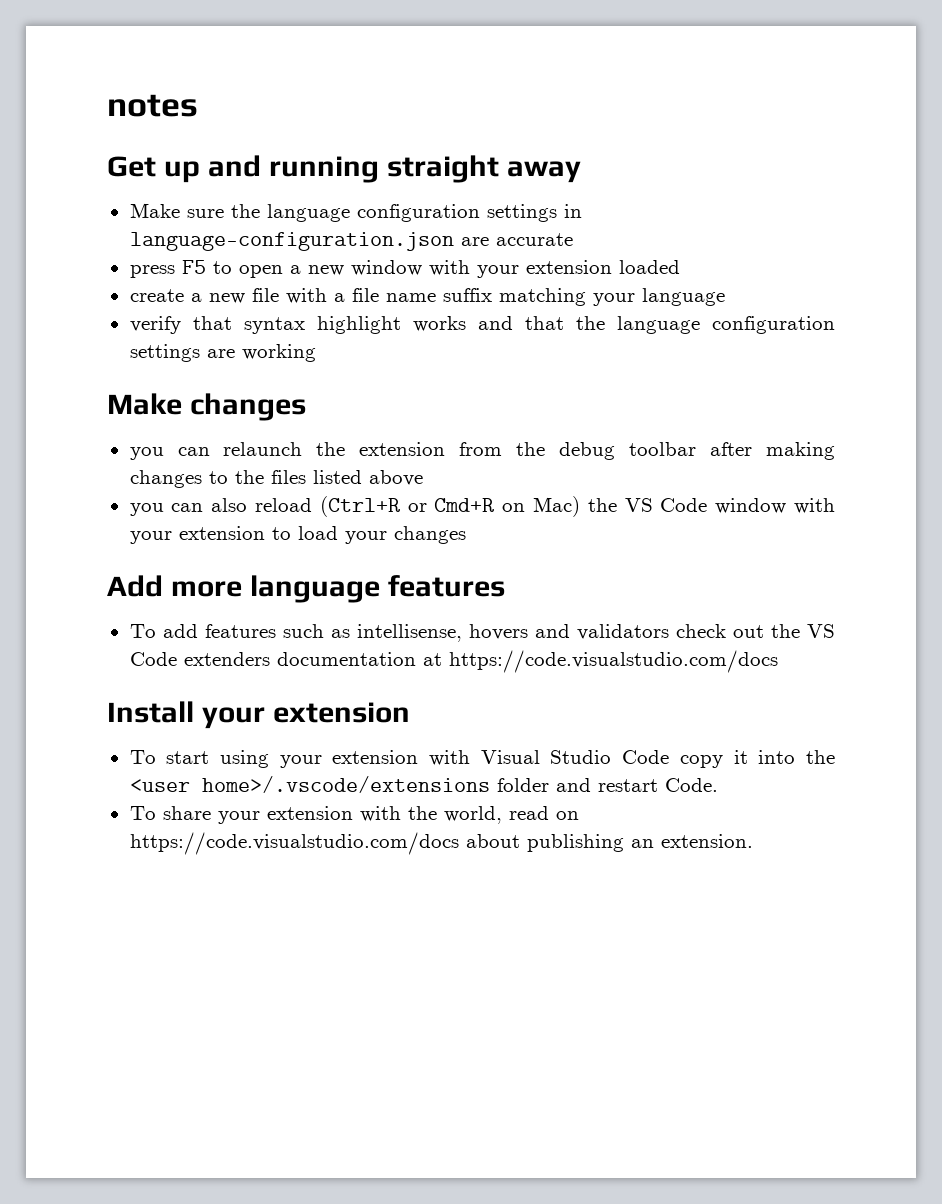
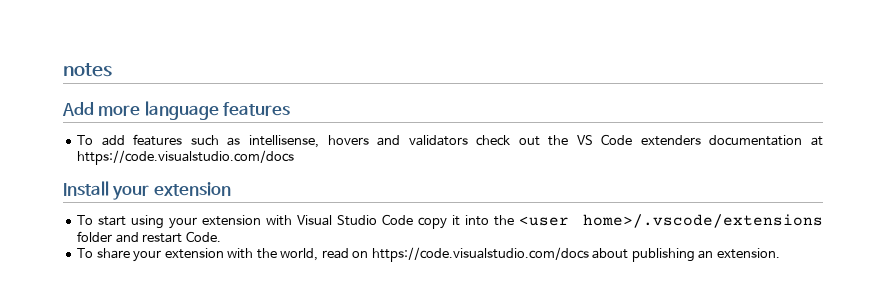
- Get up and running straight away
- Make sure the language configuration settings in language-configuration.json are accurate
- press F5 to open a new window with your extension loaded
- create a new file with a file name suffix matching your language
- verify that syntax highlight works and that the language configuration settings are working
- Make changes
- you can relaunch the extension from the debug toolbar after making changes to the files listed above
- you can also reload (Ctrl+R or Cmd+R on Mac) the VS Code window with your extension to load your changes

